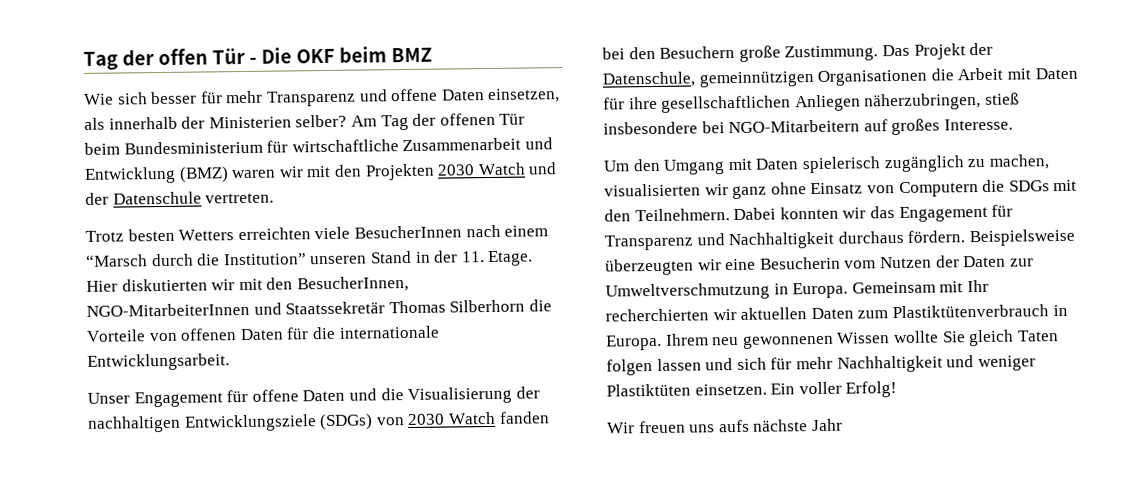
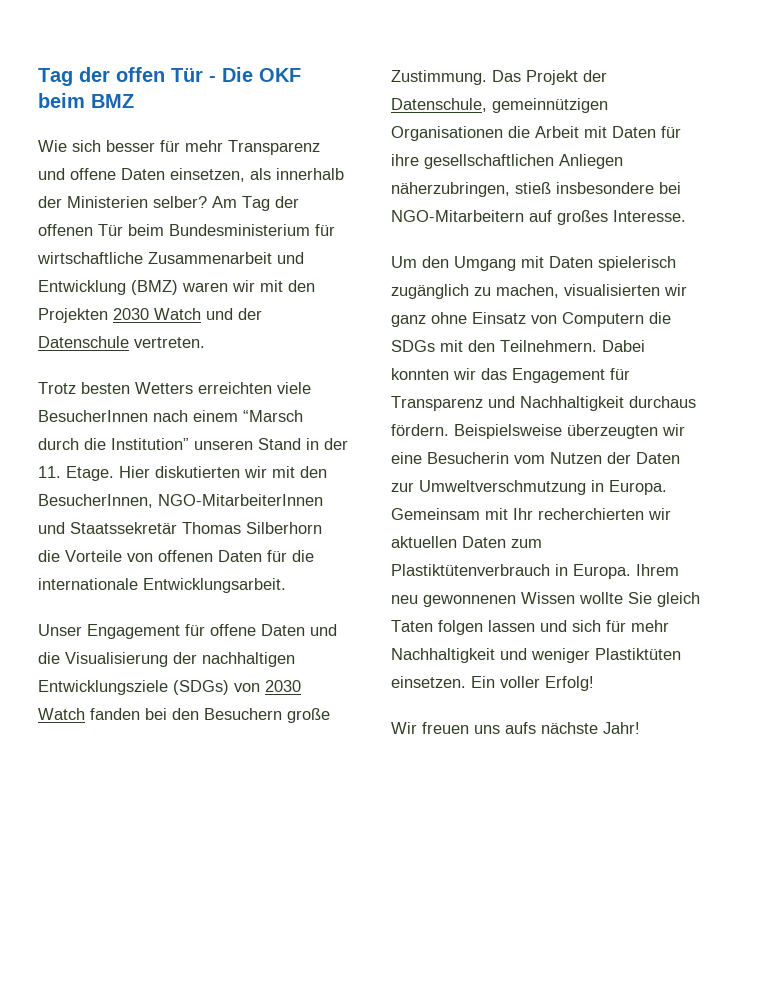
- Wir freuen uns aufs nächste Jahr
+ Wir freuen uns aufs nächste Jahr!

